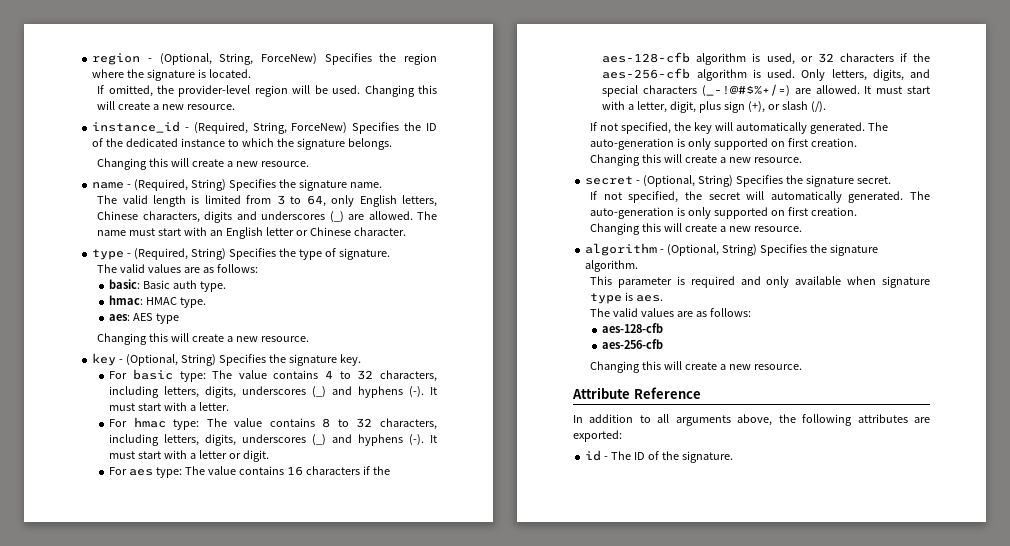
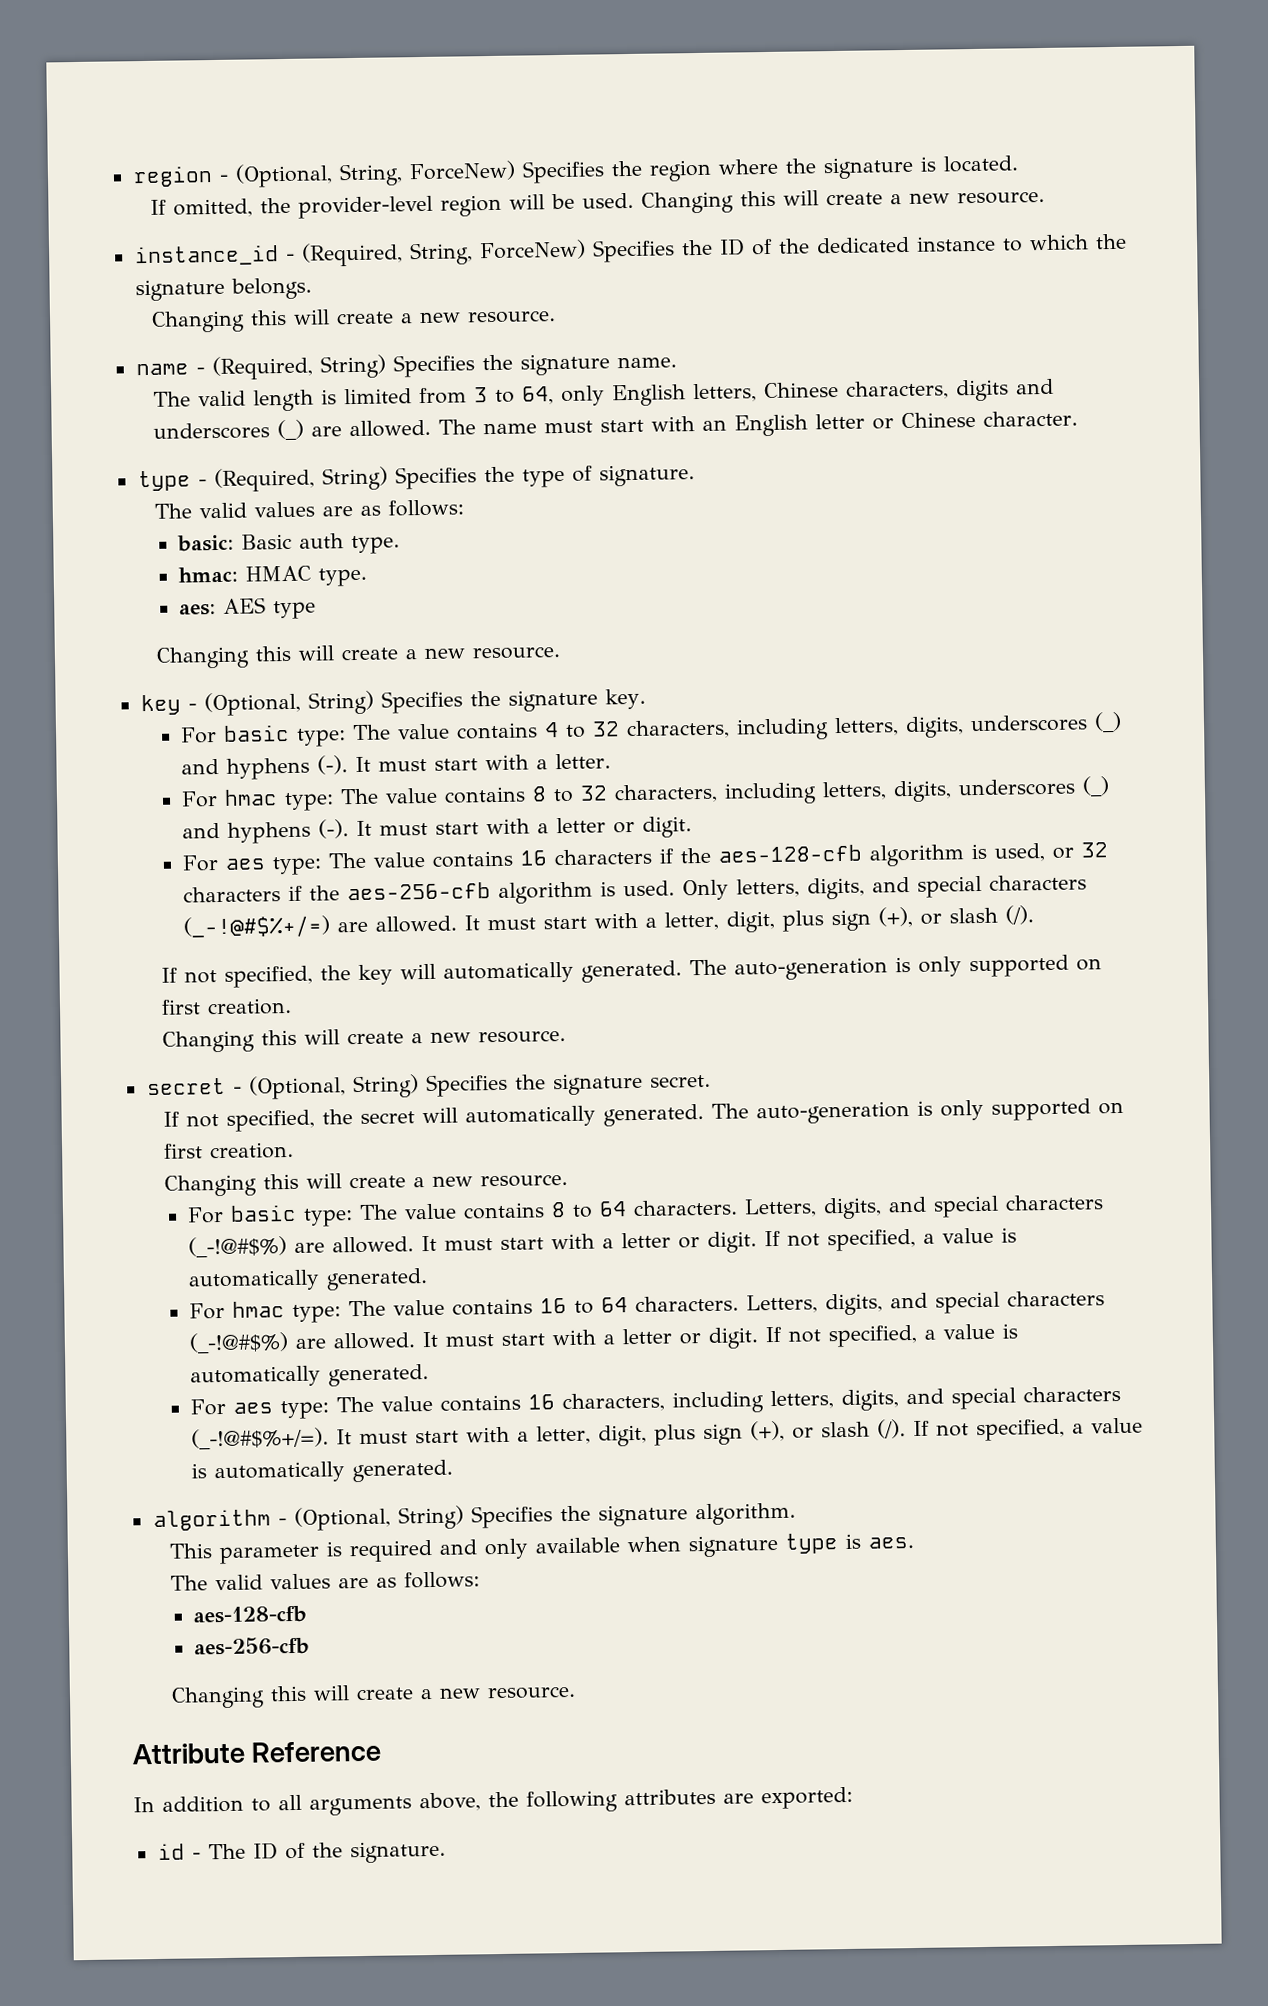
+ For basic type: The value contains 8 to 64 characters. Letters, digits, and special characters (_-!@#$%) are allowed. It must start with a letter or digit. If not specified, a value is automatically generated.
+ For hmac type: The value contains 16 to 64 characters. Letters, digits, and special characters (_-!@#$%) are allowed. It must start with a letter or digit. If not specified, a value is automatically generated.
+ For aes type: The value contains 16 characters, including letters, digits, and special characters (_-!@#$%+/=). It must start with a letter, digit, plus sign (+), or slash (/). If not specified, a value is automatically generated.

